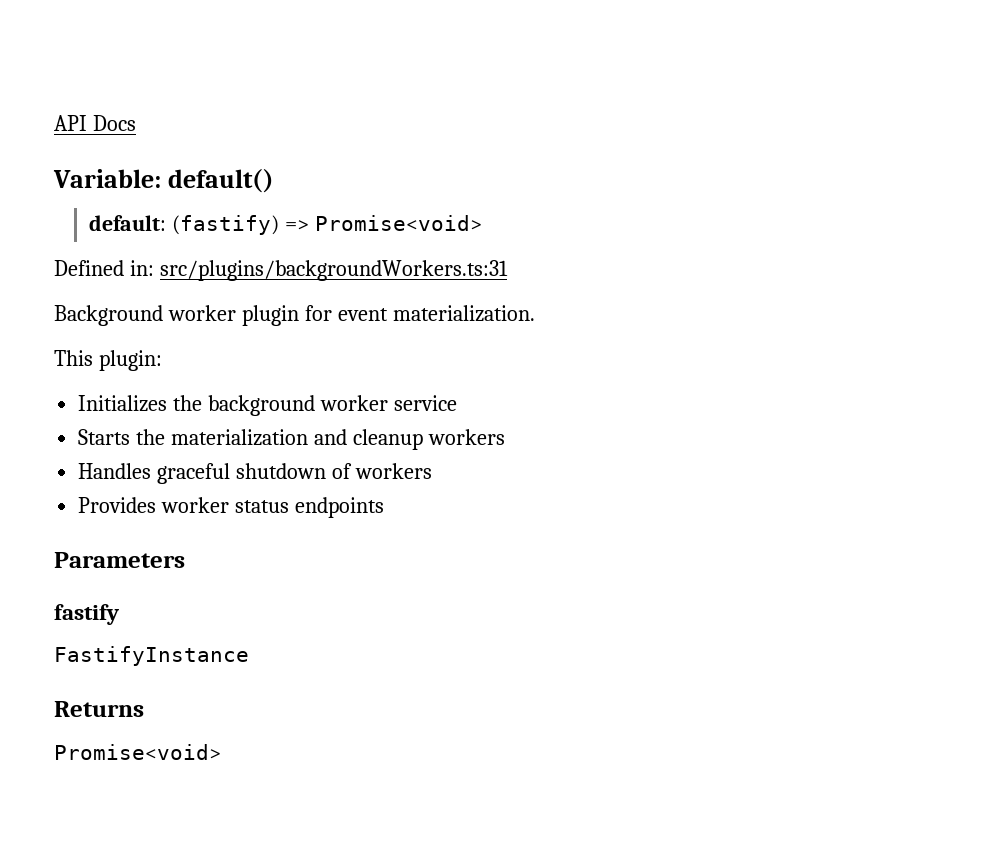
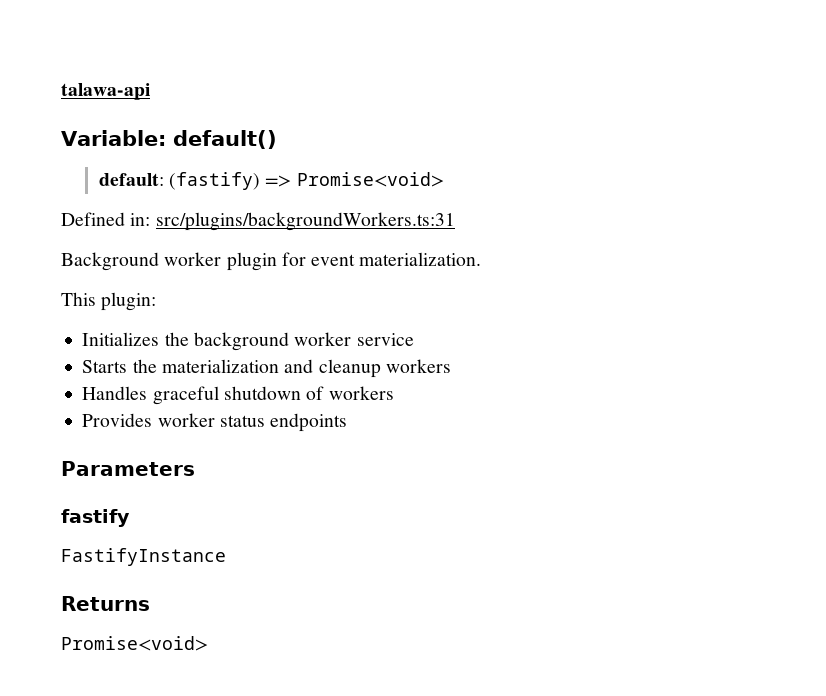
- API Docs
+ talawa-api

